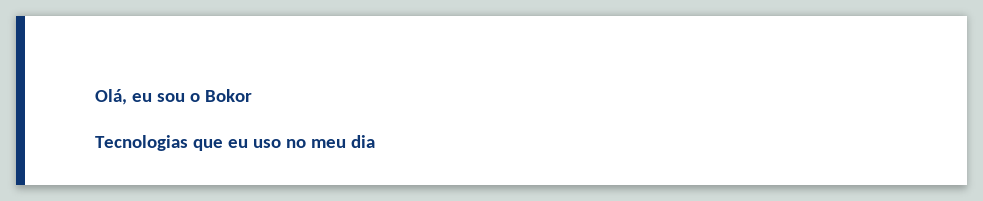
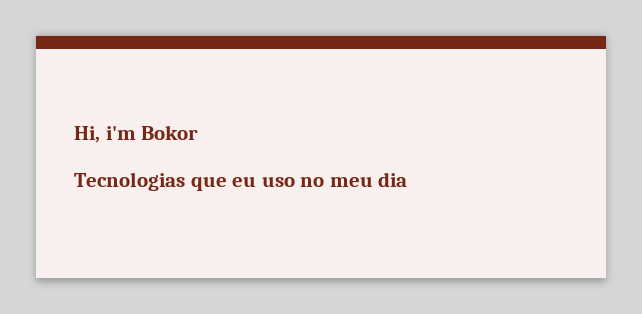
- Olá, eu sou o Bokor
+ Hi, i'm Bokor

